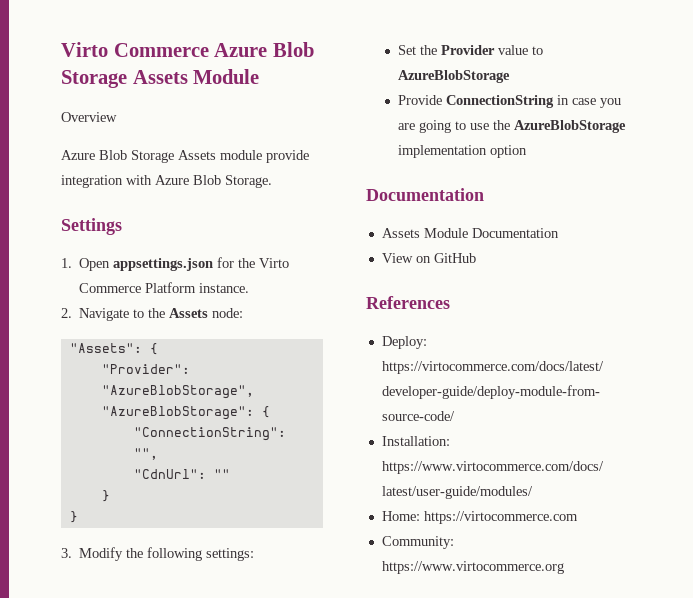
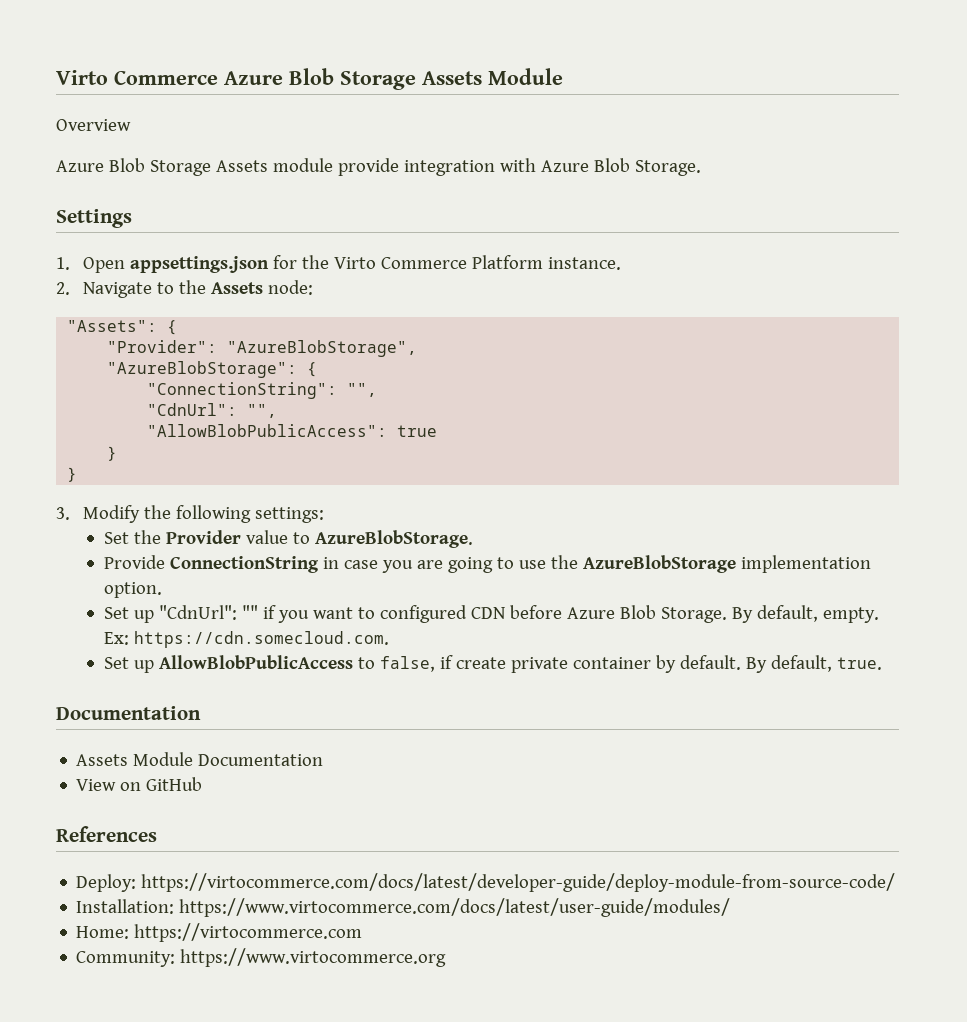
- "CdnUrl": ""
+ "CdnUrl": "",
+ "AllowBlobPublicAccess": true
- Set the Provider value to AzureBlobStorage
+ Set the Provider value to AzureBlobStorage.
- Provide ConnectionString in case you are going to use the AzureBlobStorage implementation option
+ Provide ConnectionString in case you are going to use the AzureBlobStorage implementation option.
+ Set up "CdnUrl": "" if you want to configured CDN before Azure Blob Storage. By default, empty. Ex: https://cdn.somecloud.com.
+ Set up AllowBlobPublicAccess to false, if create private container by default. By default, true.

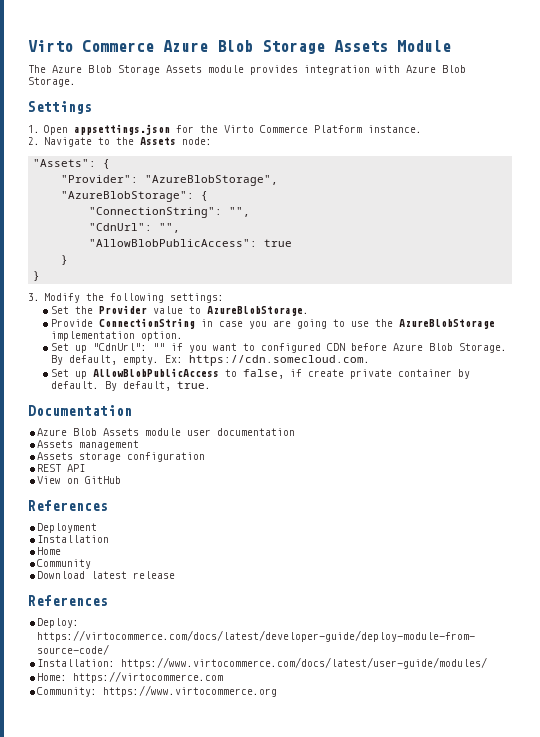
- Overview
- Azure Blob Storage Assets module provide integration with Azure Blob Storage.
+ The Azure Blob Storage Assets module provides integration with Azure Blob Storage.
- Assets Module Documentation
+ Azure Blob Assets module user documentation
+ Assets management
+ Assets storage configuration
+ REST API
  View on GitHub
+ References
+ Deployment
+ Installation
+ Home
+ Community
+ Download latest release

